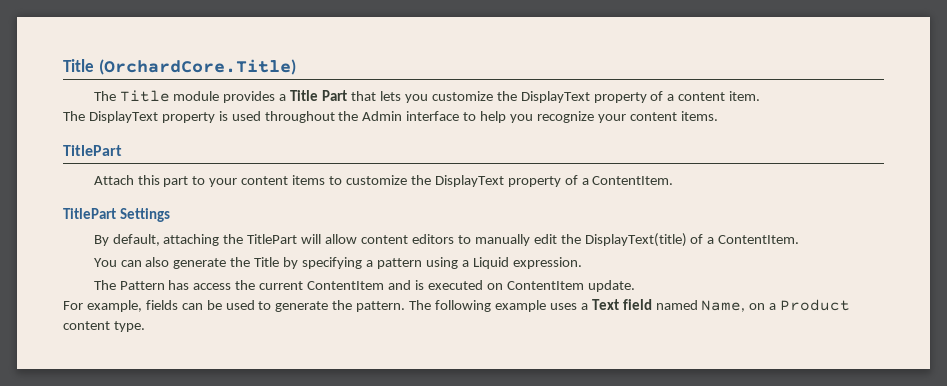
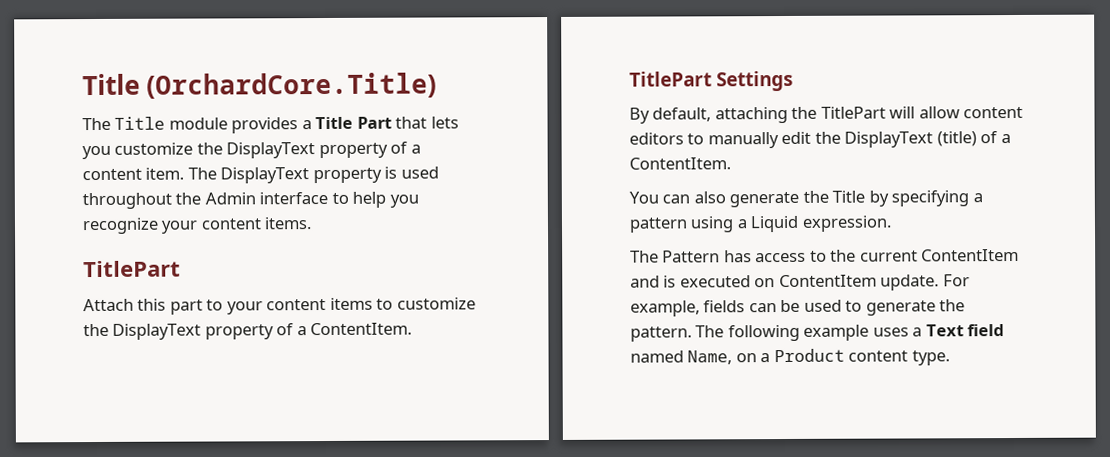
- The Title module provides a Title Part that lets you customize the DisplayText property of a content item.
- The DisplayText property is used throughout the Admin interface to help you recognize your content items.
+ The Title module provides a Title Part that lets you customize the DisplayText property of a content item. The DisplayText property is used throughout the Admin interface to help you recognize your content items.
- By default, attaching the TitlePart will allow content editors to manually edit the DisplayText(title) of a ContentItem.
+ By default, attaching the TitlePart will allow content editors to manually edit the DisplayText (title) of a ContentItem.
- The Pattern has access the current ContentItem and is executed on ContentItem update.
- For example, fields can be used to generate the pattern.
+ The Pattern has access to the current ContentItem and is executed on ContentItem update. For example, fields can be used to generate the pattern.

